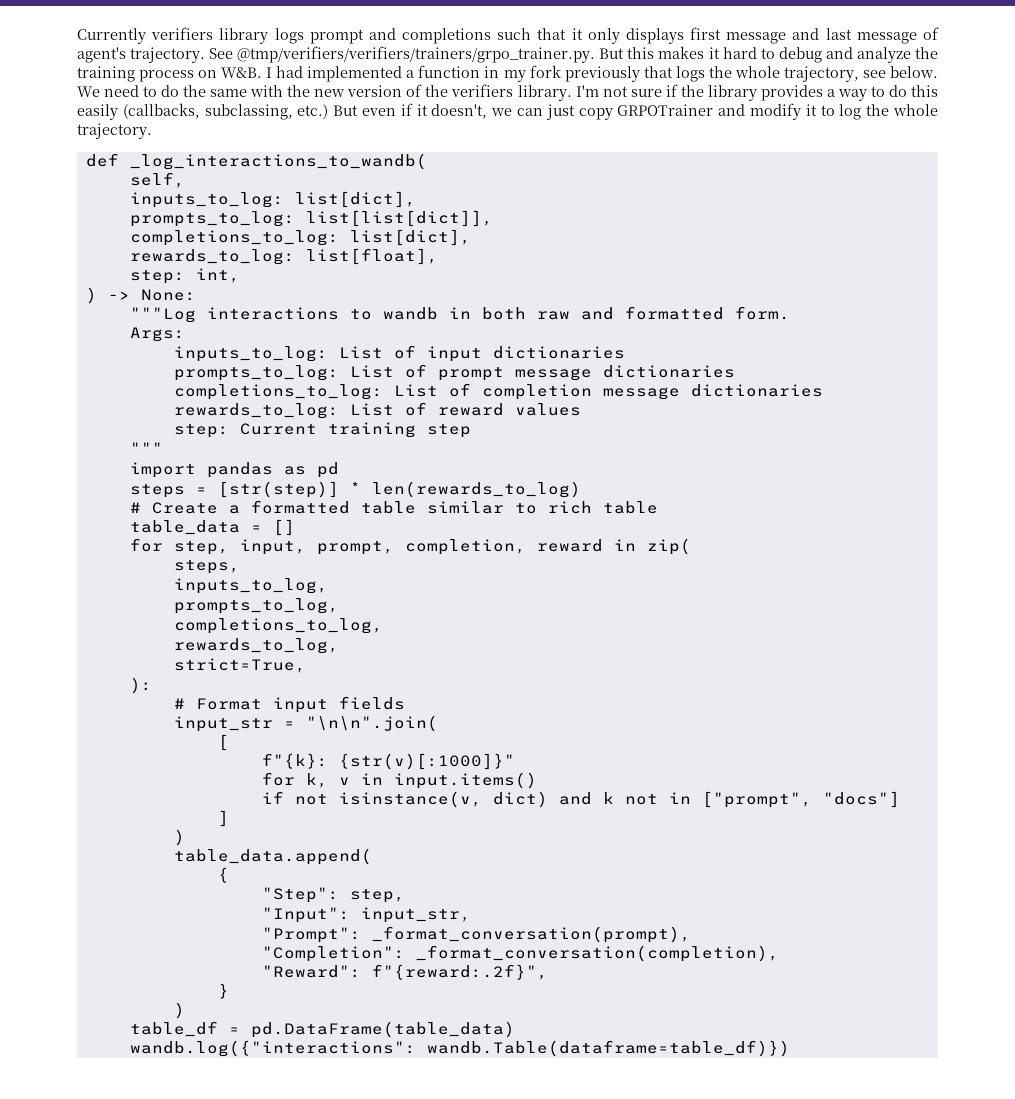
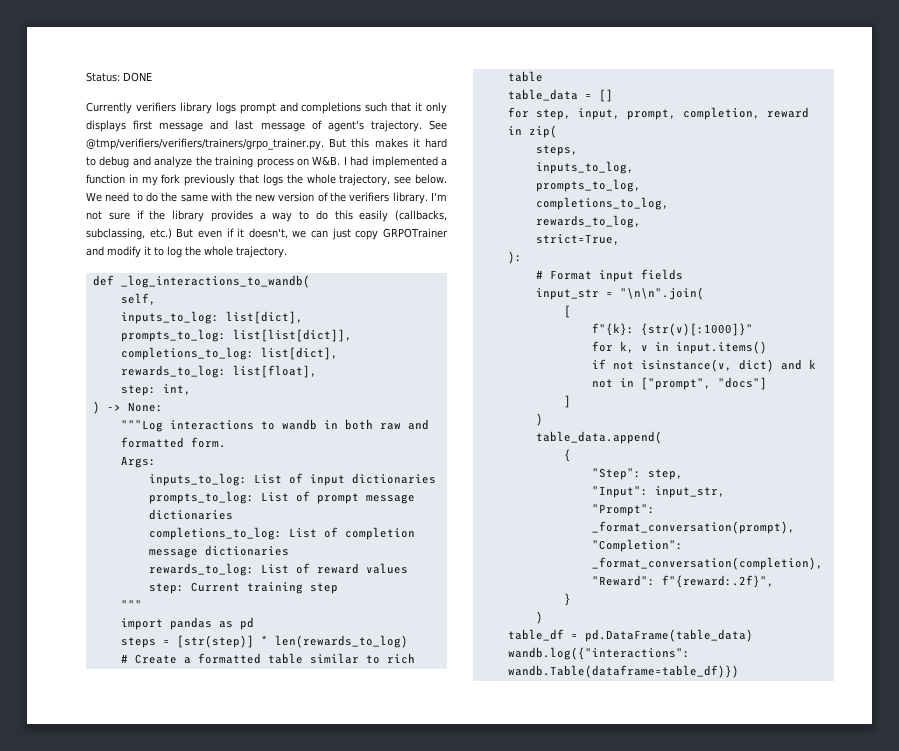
+ Status: DONE

